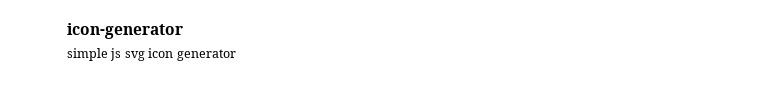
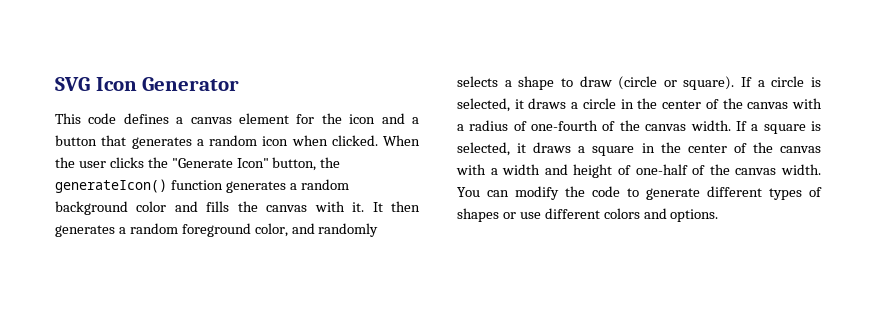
- icon-generator
- simple js svg icon generator
+ SVG Icon Generator
+ This code defines a canvas element for the icon and a button that generates a random icon when clicked. When the user clicks the "Generate Icon" button, the generateIcon() function generates a random background color and fills the canvas with it. It then generates a random foreground color, and randomly selects a shape to draw (circle or square). If a circle is selected, it draws a circle in the center of the canvas with a radius of one-fourth of the canvas width. If a square is selected, it draws a square in the center of the canvas with a width and height of one-half of the canvas width. You can modify the code to generate different types of shapes or use different colors and options.

